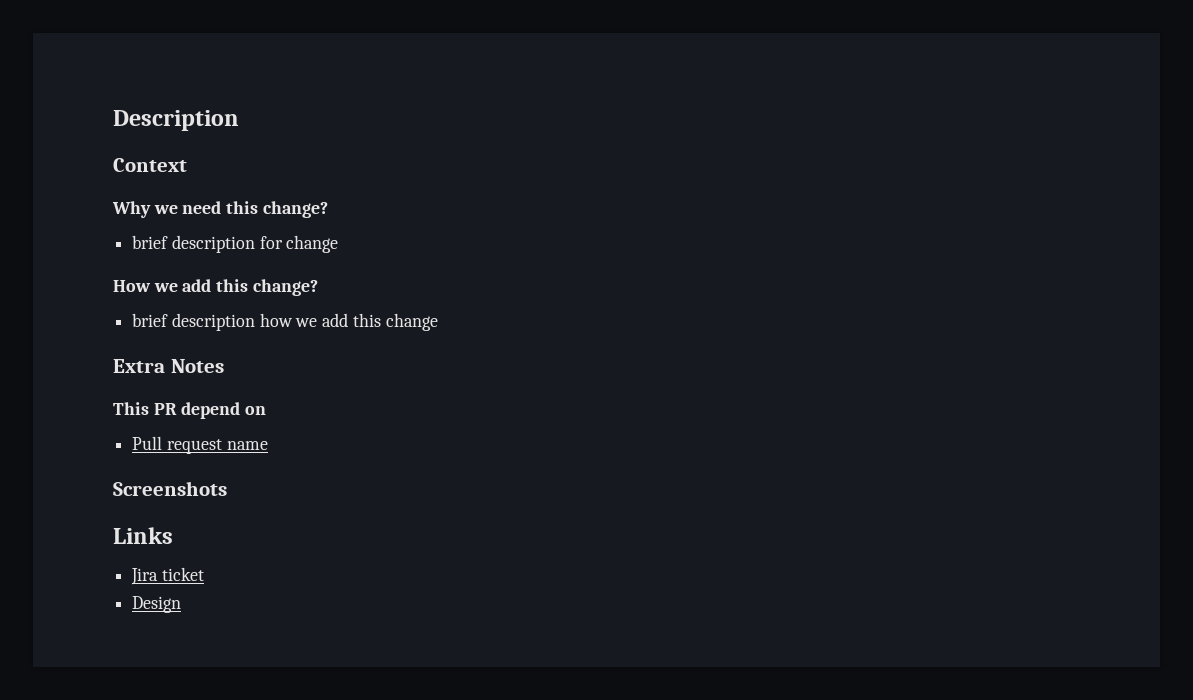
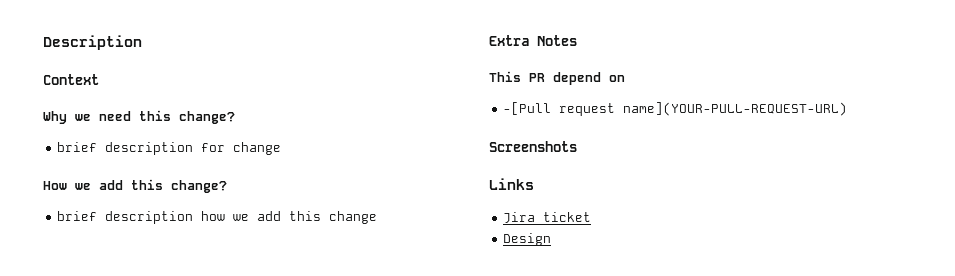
- Pull request name
+ -[Pull request name](YOUR-PULL-REQUEST-URL)

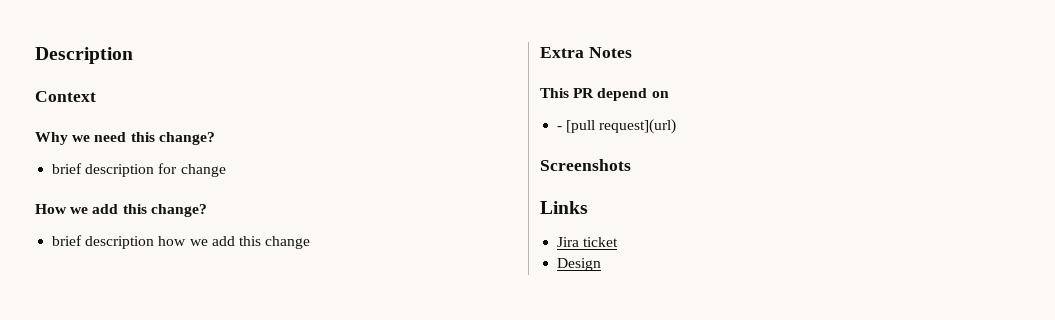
- -[Pull request name](YOUR-PULL-REQUEST-URL)
+ - [pull request](url)

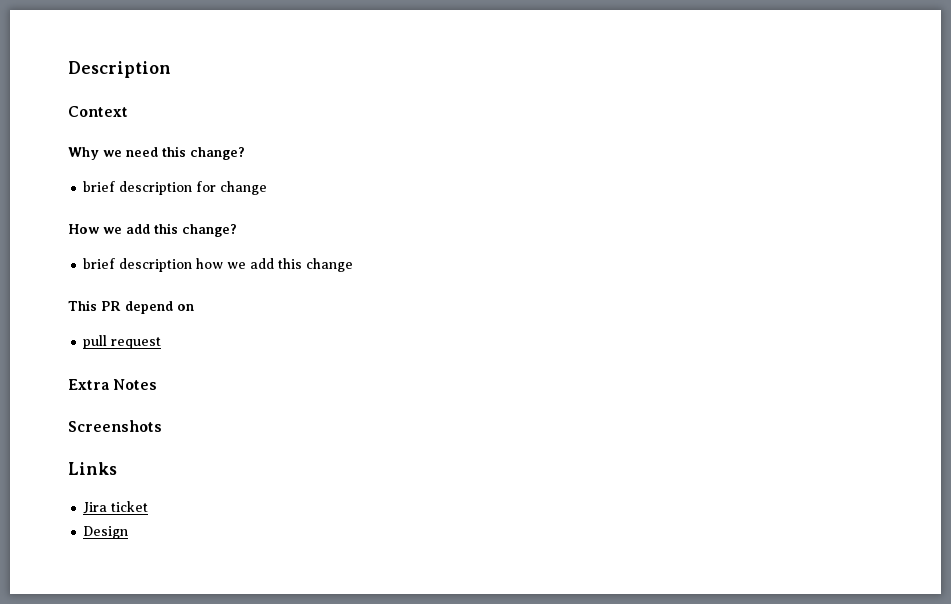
- Extra Notes
- - [pull request](url)
+ pull request
+ Extra Notes

